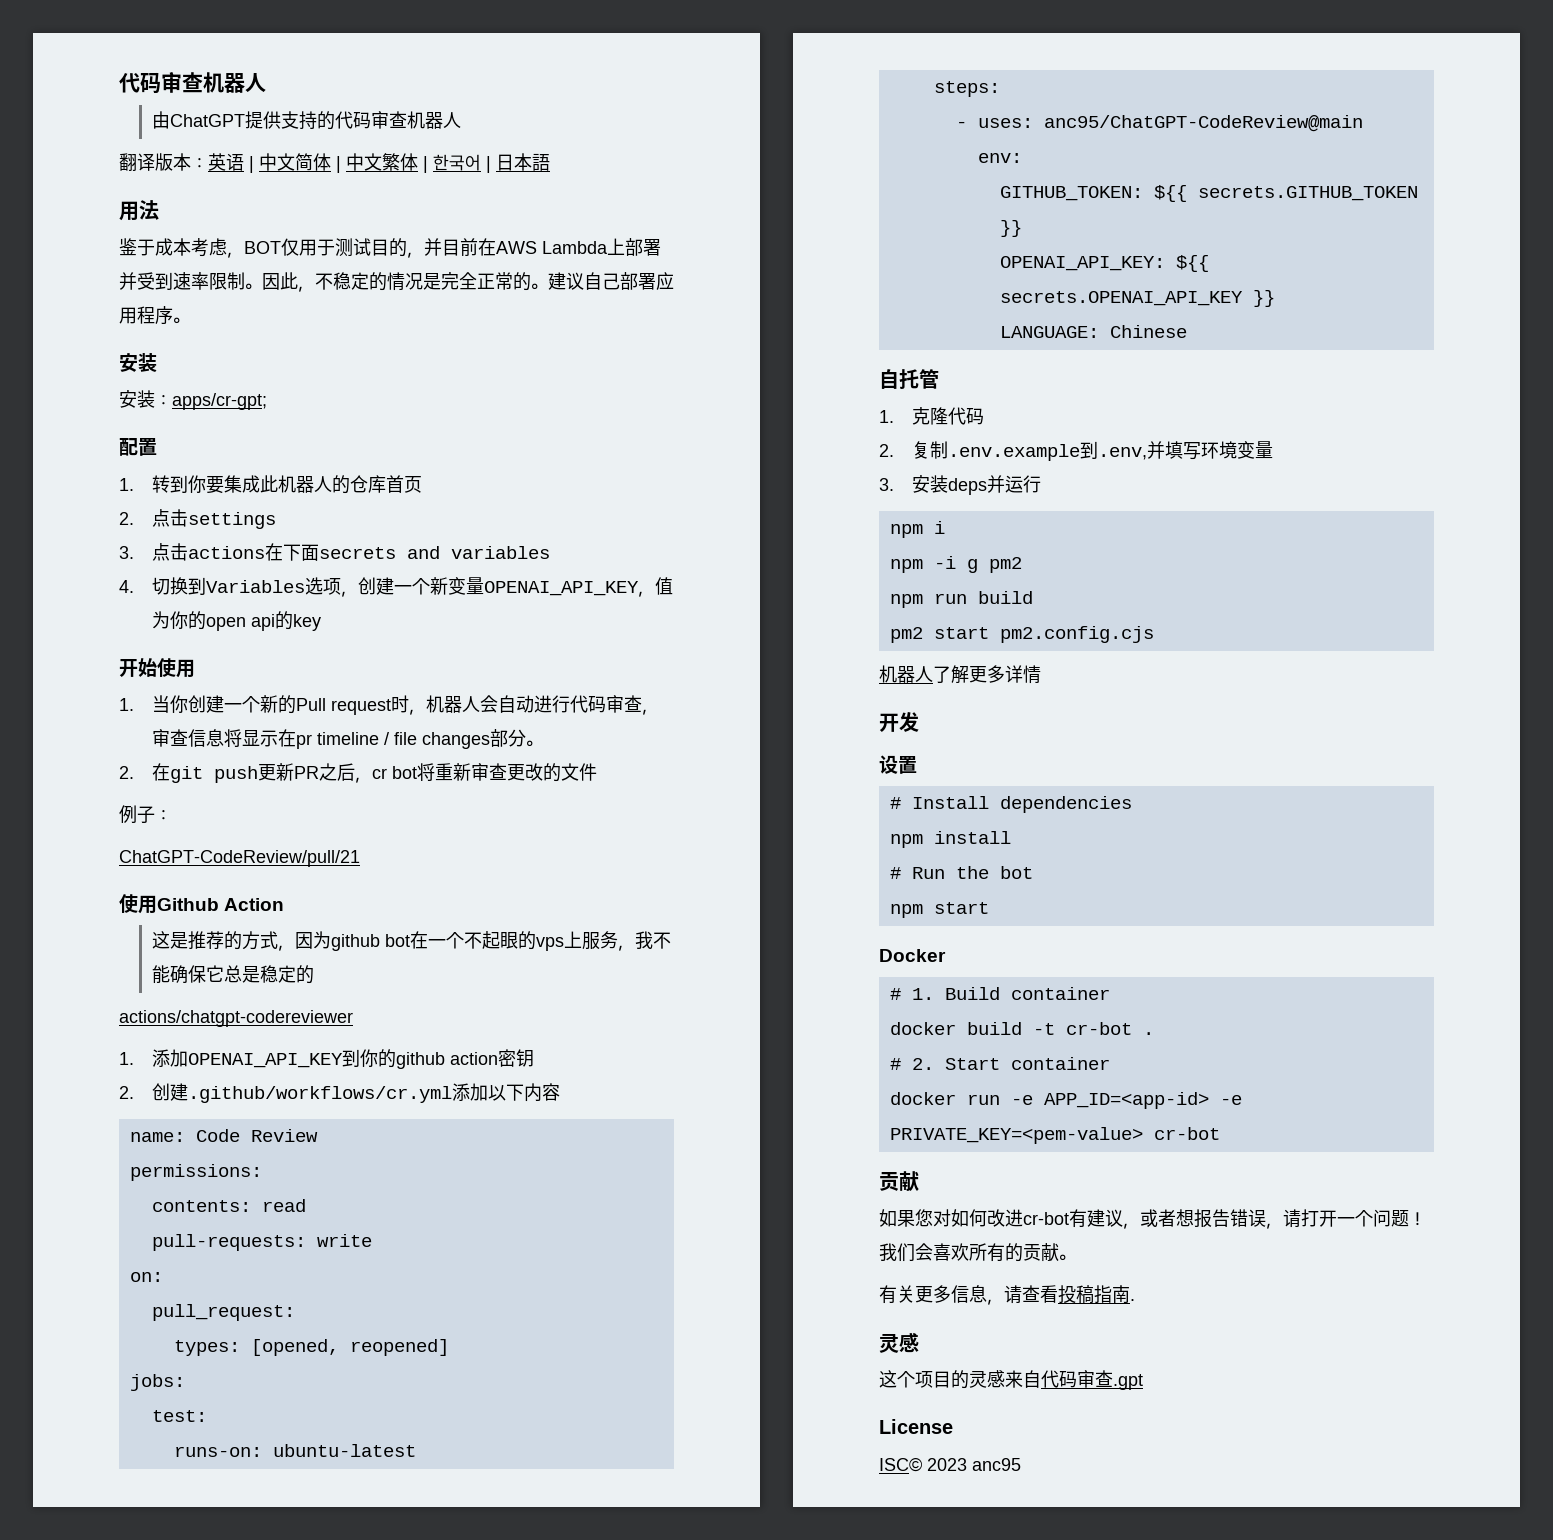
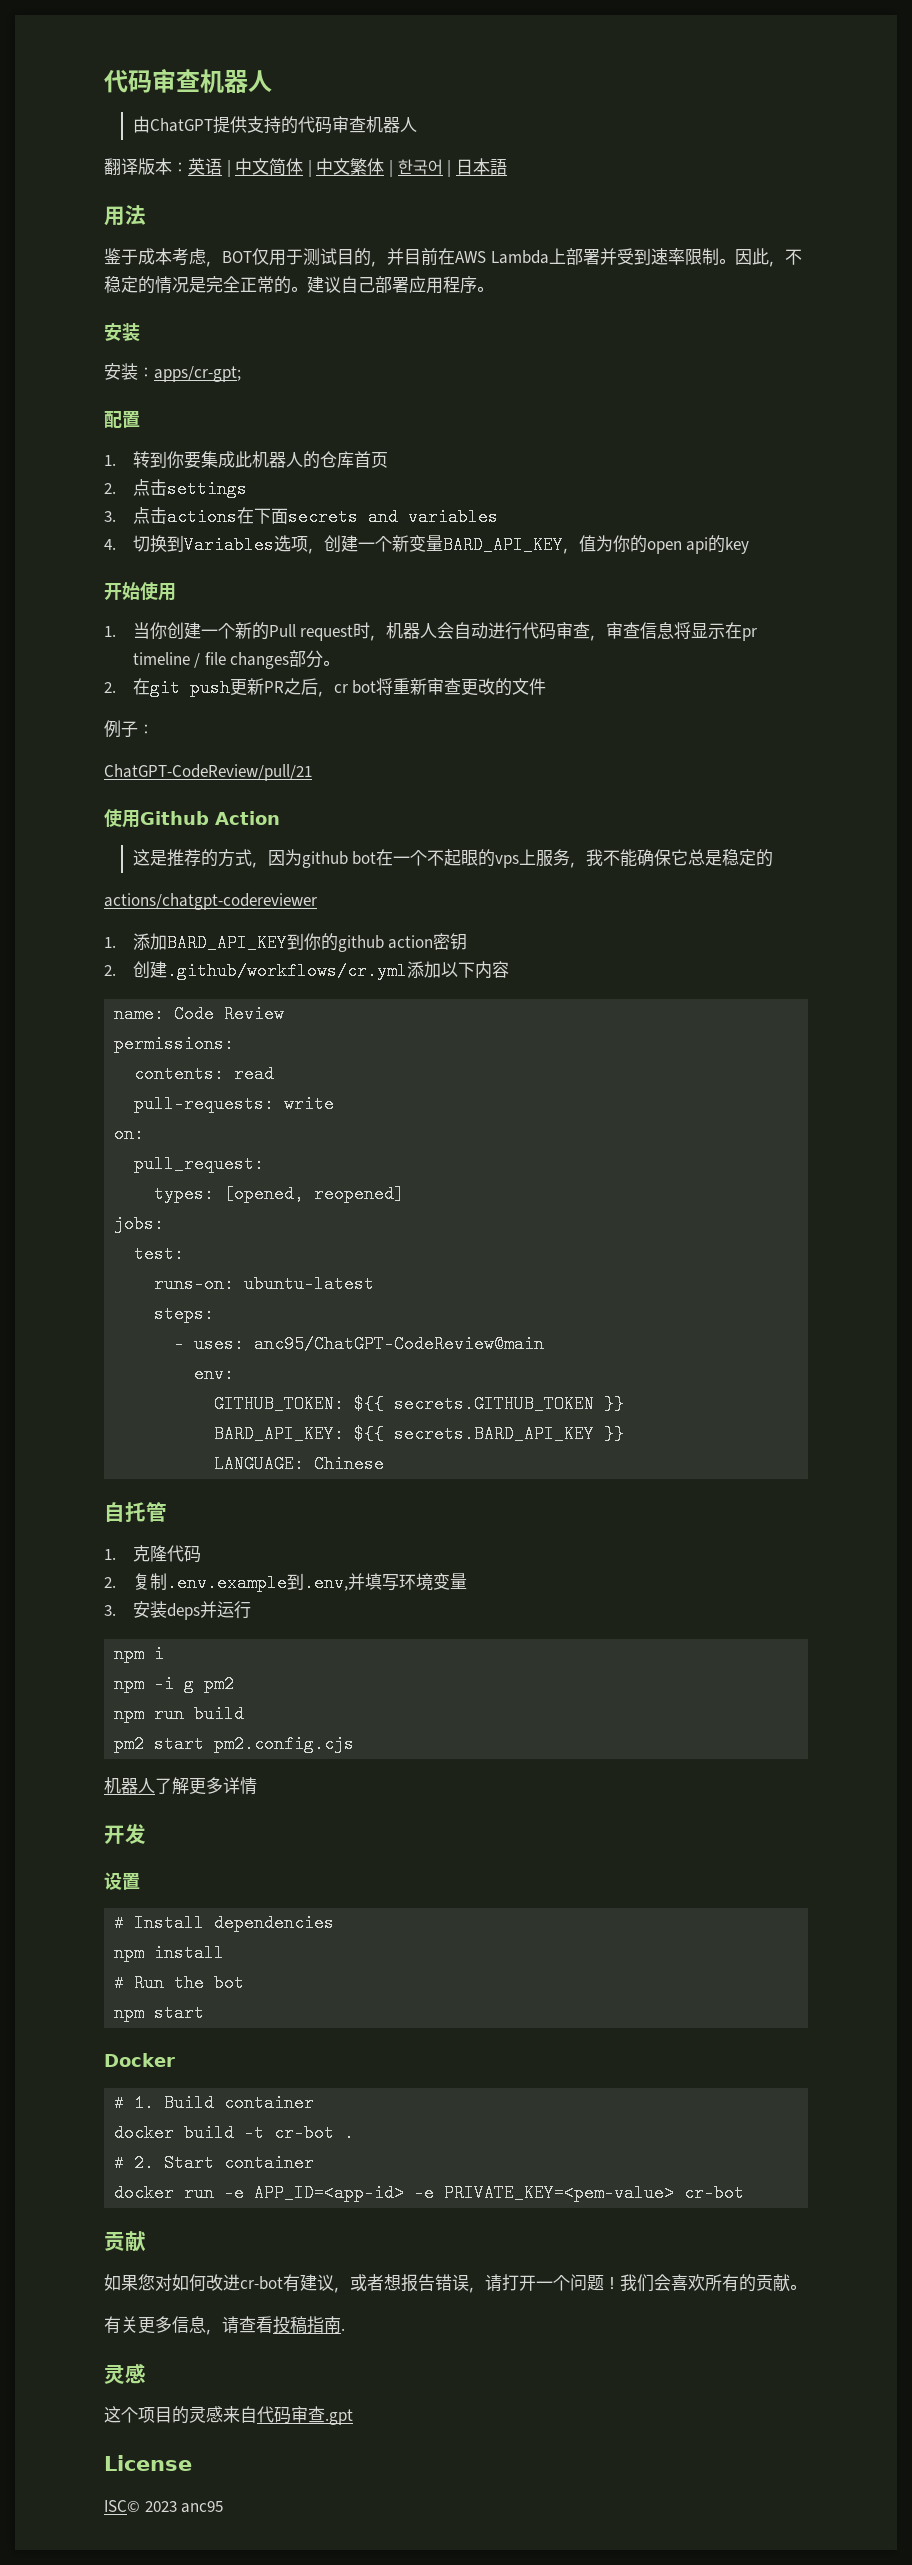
- 4.切换到Variables选项，创建一个新变量OPENAI_API_KEY，值为你的open api的key
+ 4.切换到Variables选项，创建一个新变量BARD_API_KEY，值为你的open api的key
- 1.添加OPENAI_API_KEY到你的github action密钥
+ 1.添加BARD_API_KEY到你的github action密钥
- OPENAI_API_KEY: ${{ secrets.OPENAI_API_KEY }}
+ BARD_API_KEY: ${{ secrets.BARD_API_KEY }}

